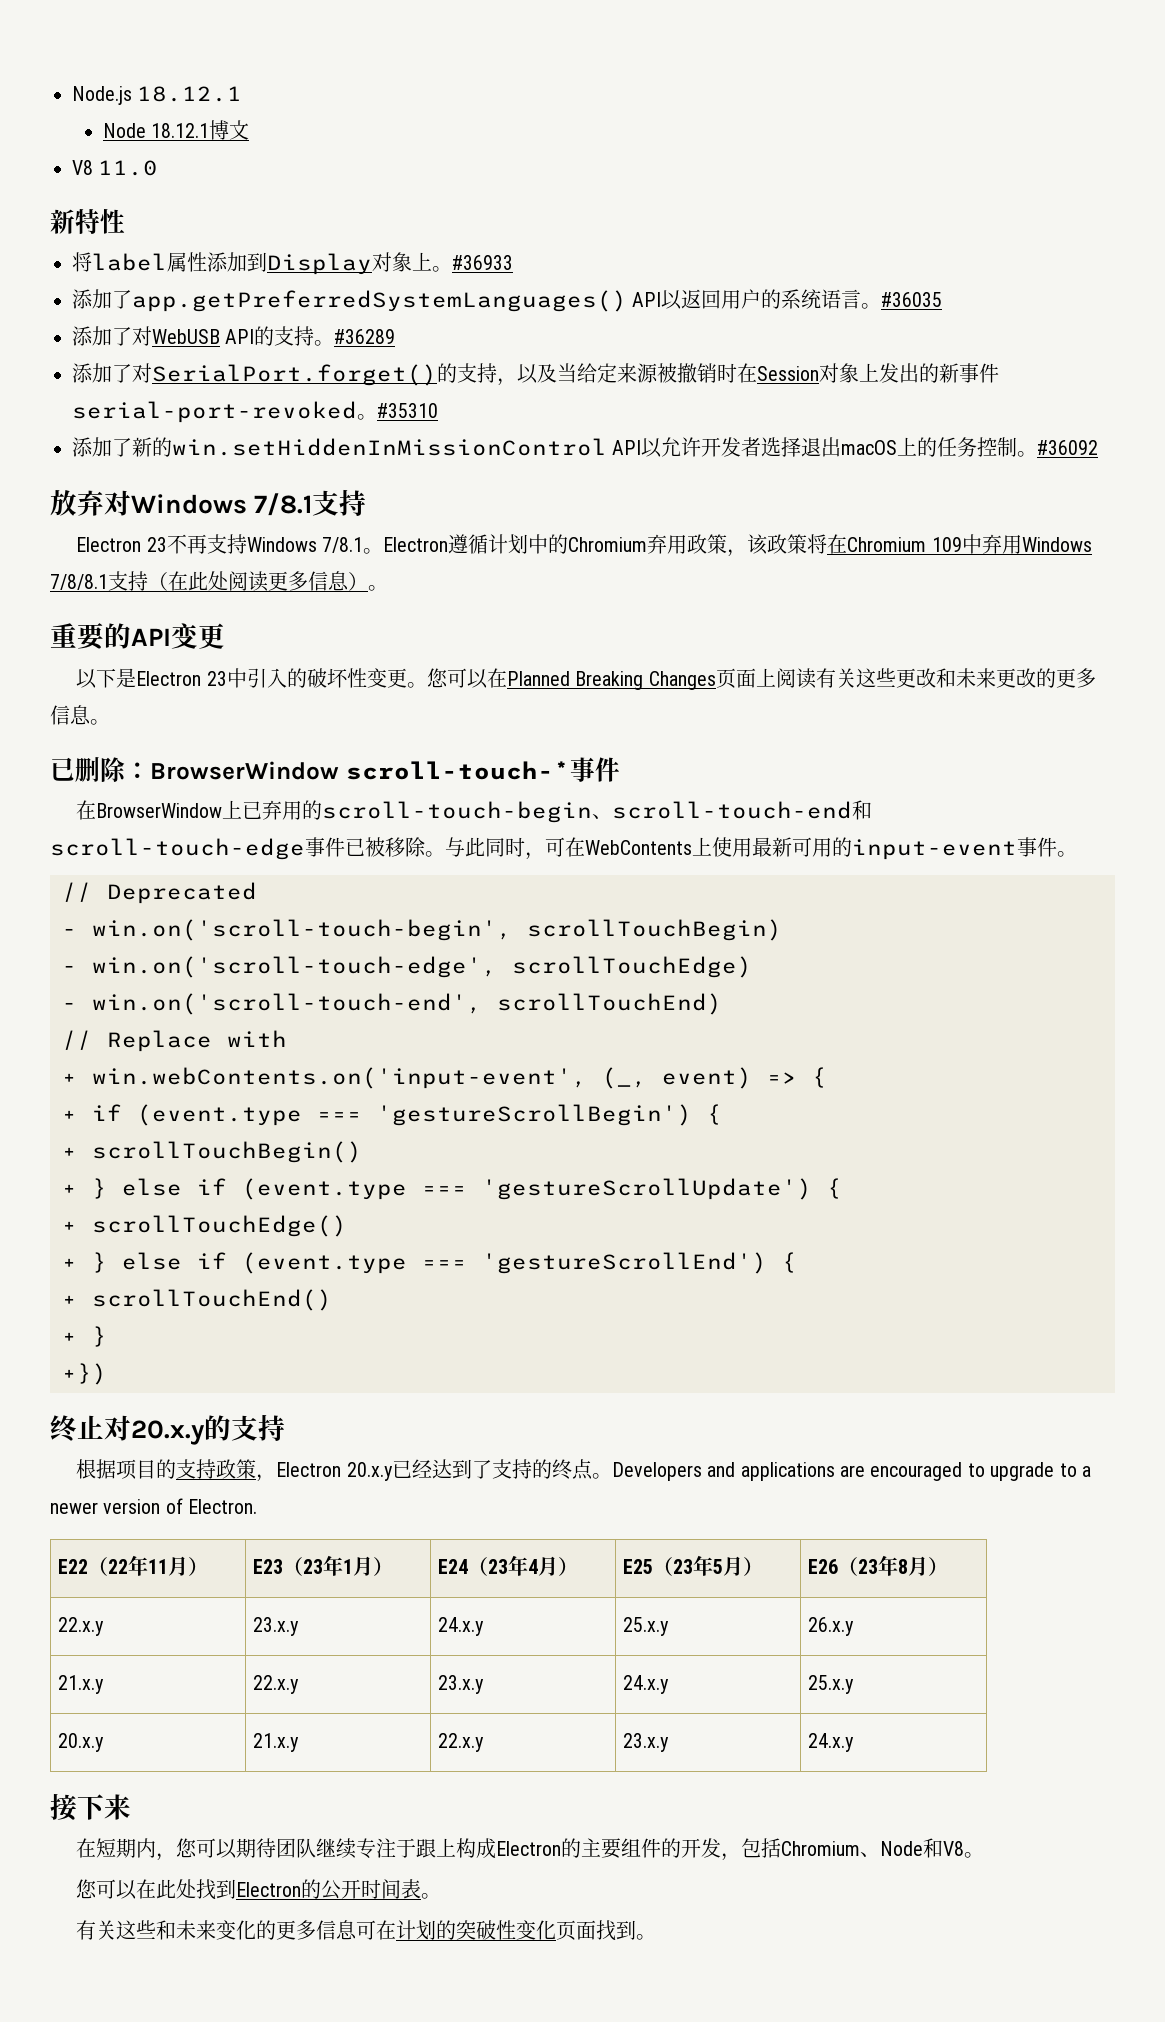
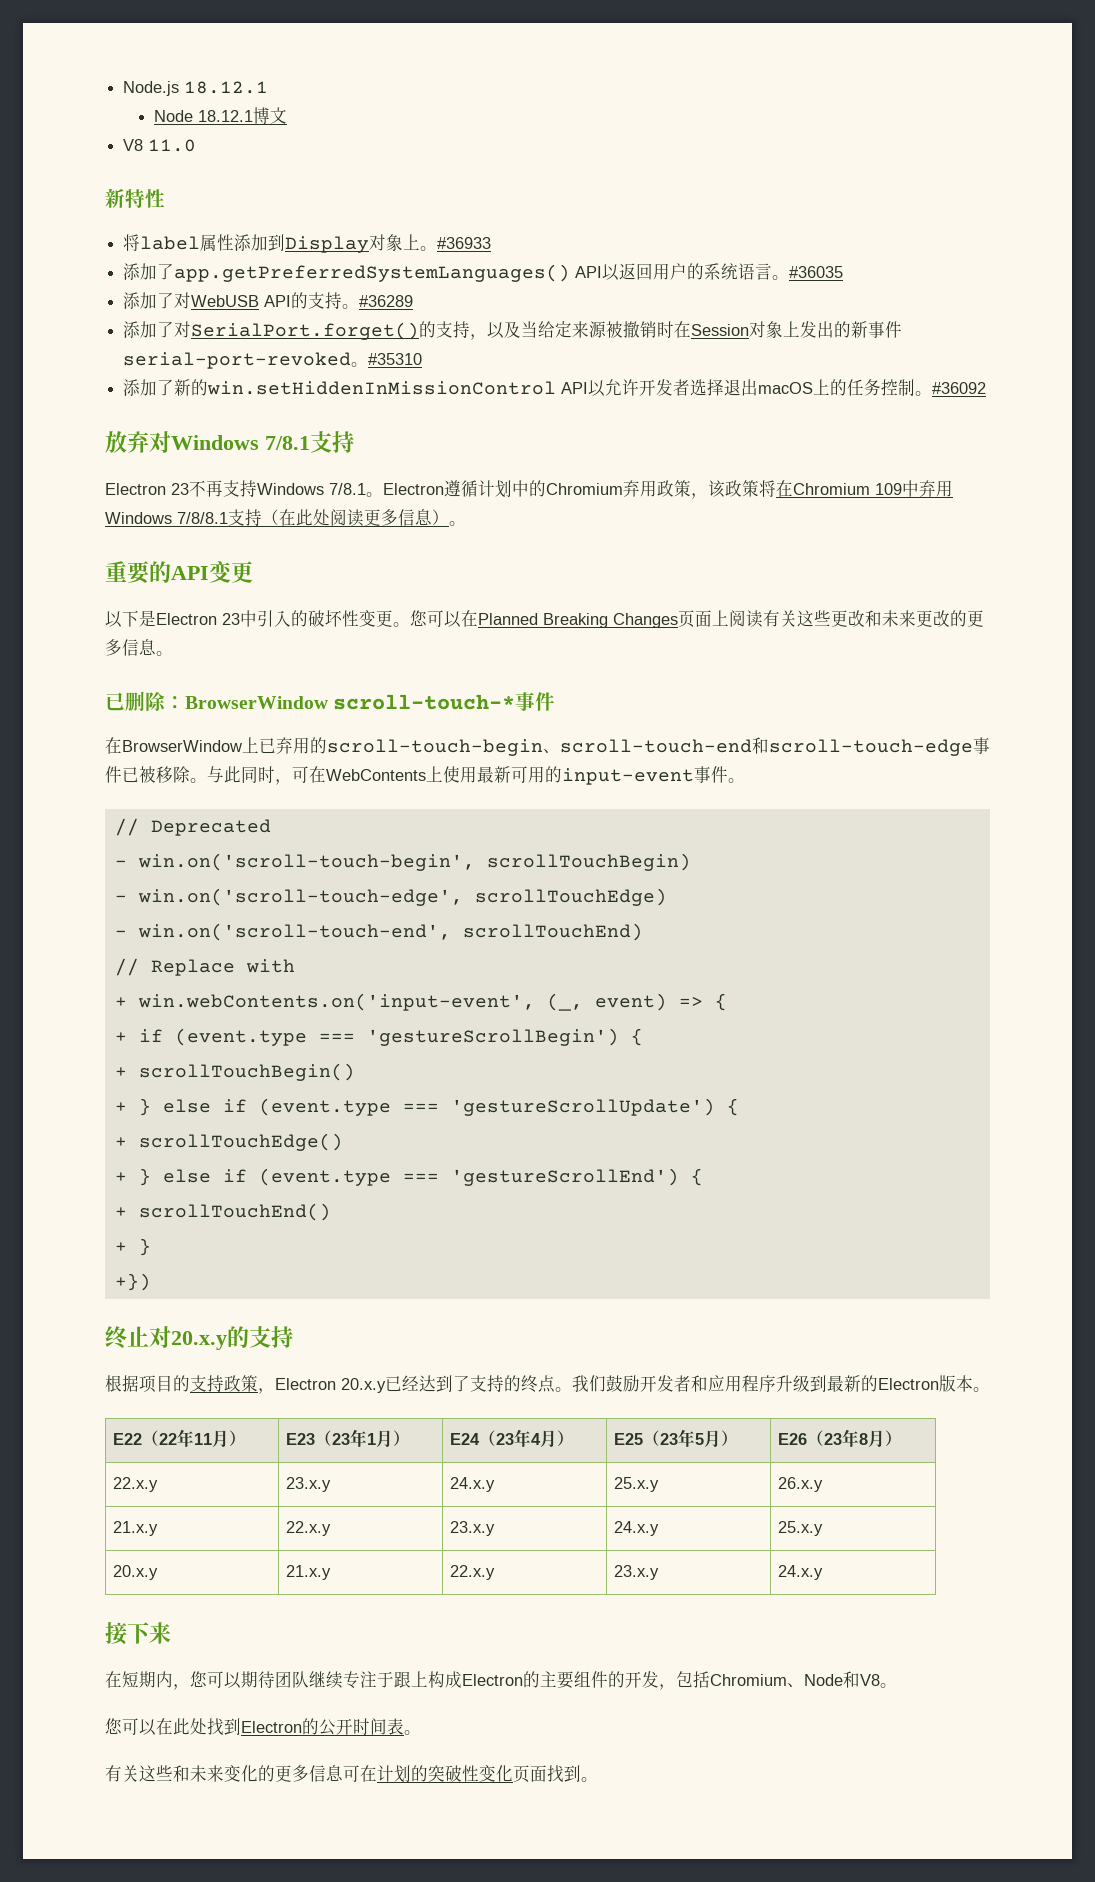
- Developers and applications are encouraged to upgrade to a newer version of Electron.
+ 我们鼓励开发者和应用程序升级到最新的Electron版本。

